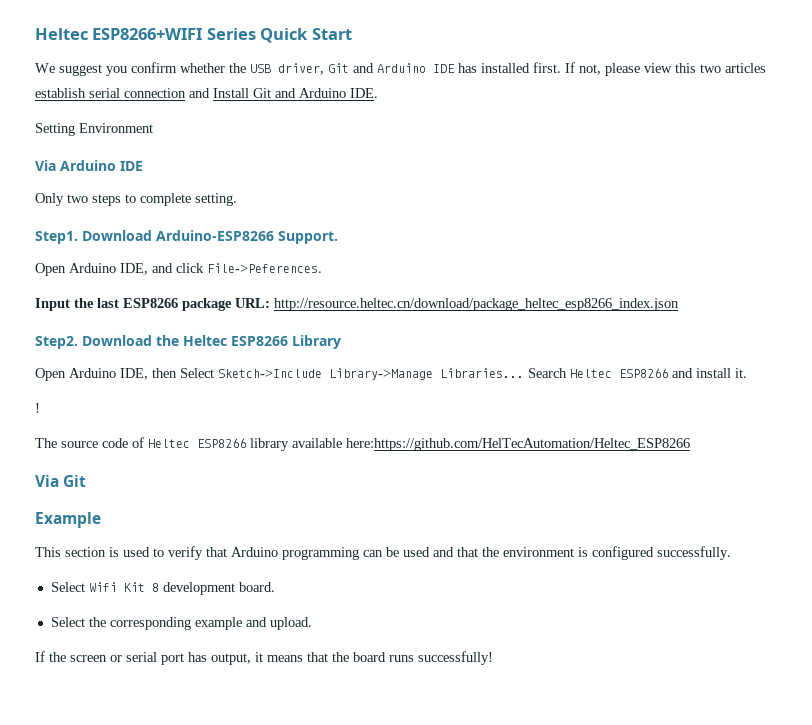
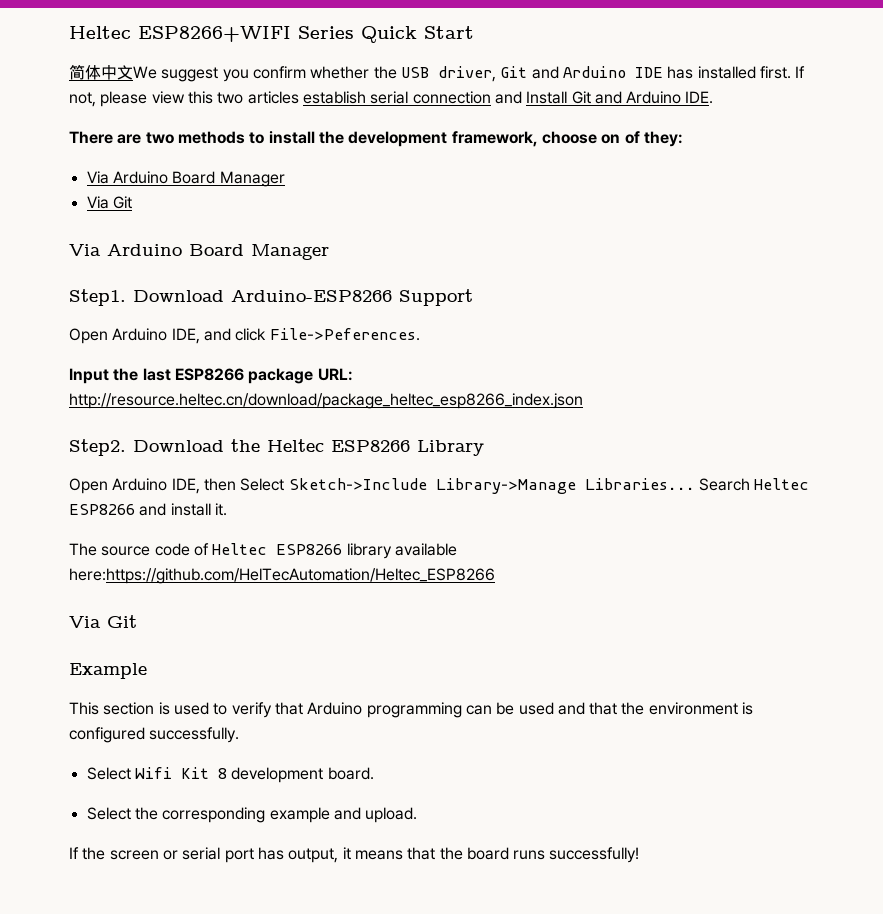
- We suggest you confirm whether the USB driver, Git and Arduino IDE has installed first.
+ 简体中文We suggest you confirm whether the USB driver, Git and Arduino IDE has installed first.
- Setting Environment
- Via Arduino IDE
- Only two steps to complete setting.
+ There are two methods to install the development framework, choose on of they:
+ Via Arduino Board Manager
+ Via Git
+ Via Arduino Board Manager
- Download Arduino-ESP8266 Support.
+ Download Arduino-ESP8266 Support
- !

